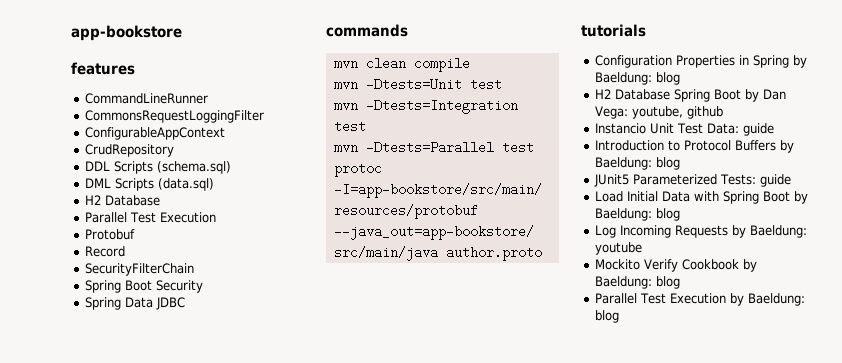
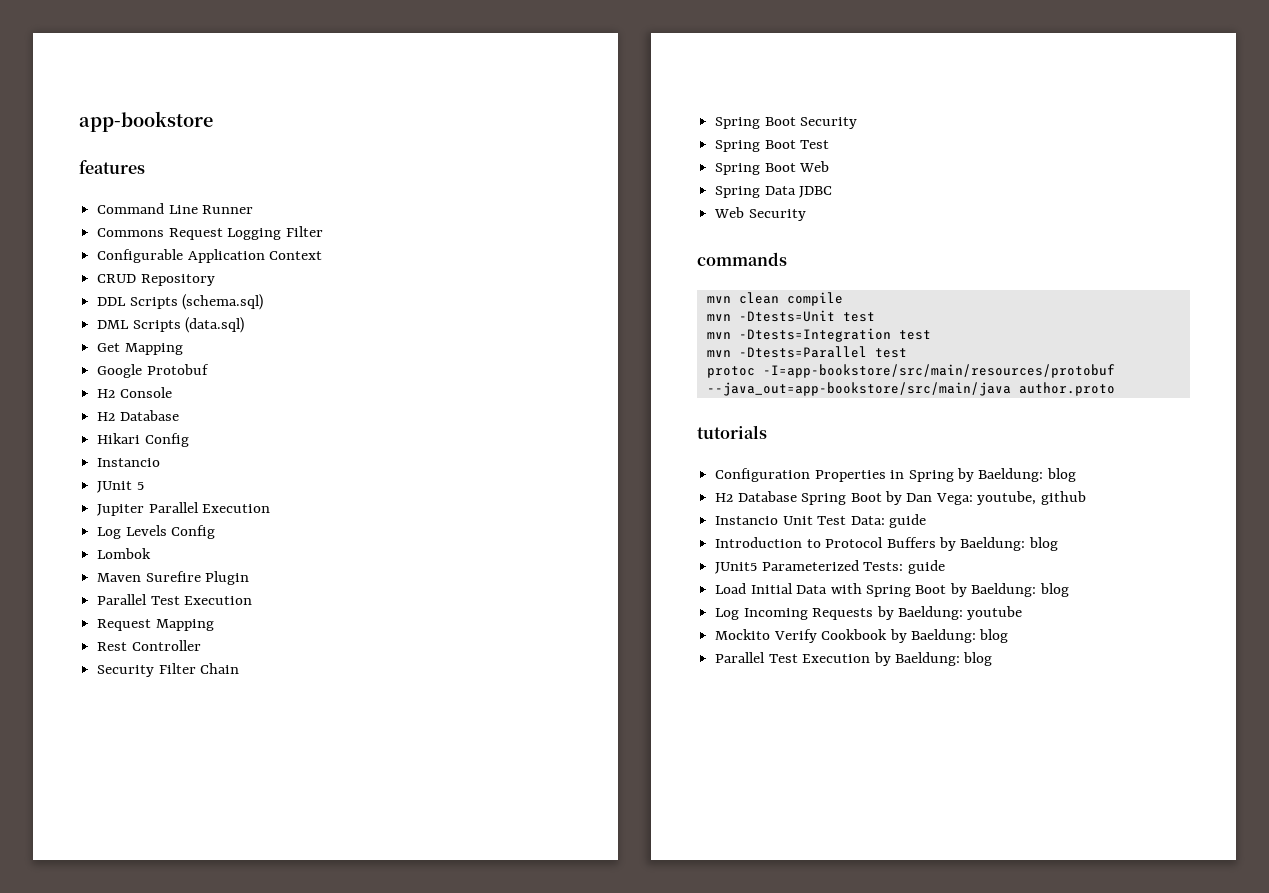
- CommandLineRunner
- CommonsRequestLoggingFilter
- ConfigurableAppContext
- CrudRepository
+ Command Line Runner
+ Commons Request Logging Filter
+ Configurable Application Context
+ CRUD Repository
  DML Scripts (data.sql)
+ Get Mapping
+ Google Protobuf
+ H2 Console
  H2 Database
+ Hikari Config
+ Instancio
+ JUnit 5
+ Jupiter Parallel Execution
+ Log Levels Config
+ Lombok
+ Maven Surefire Plugin
  Parallel Test Execution
- Protobuf
- Record
- SecurityFilterChain
+ Request Mapping
+ Rest Controller
+ Security Filter Chain
  Spring Boot Security
+ Spring Boot Test
+ Spring Boot Web
+ Web Security

